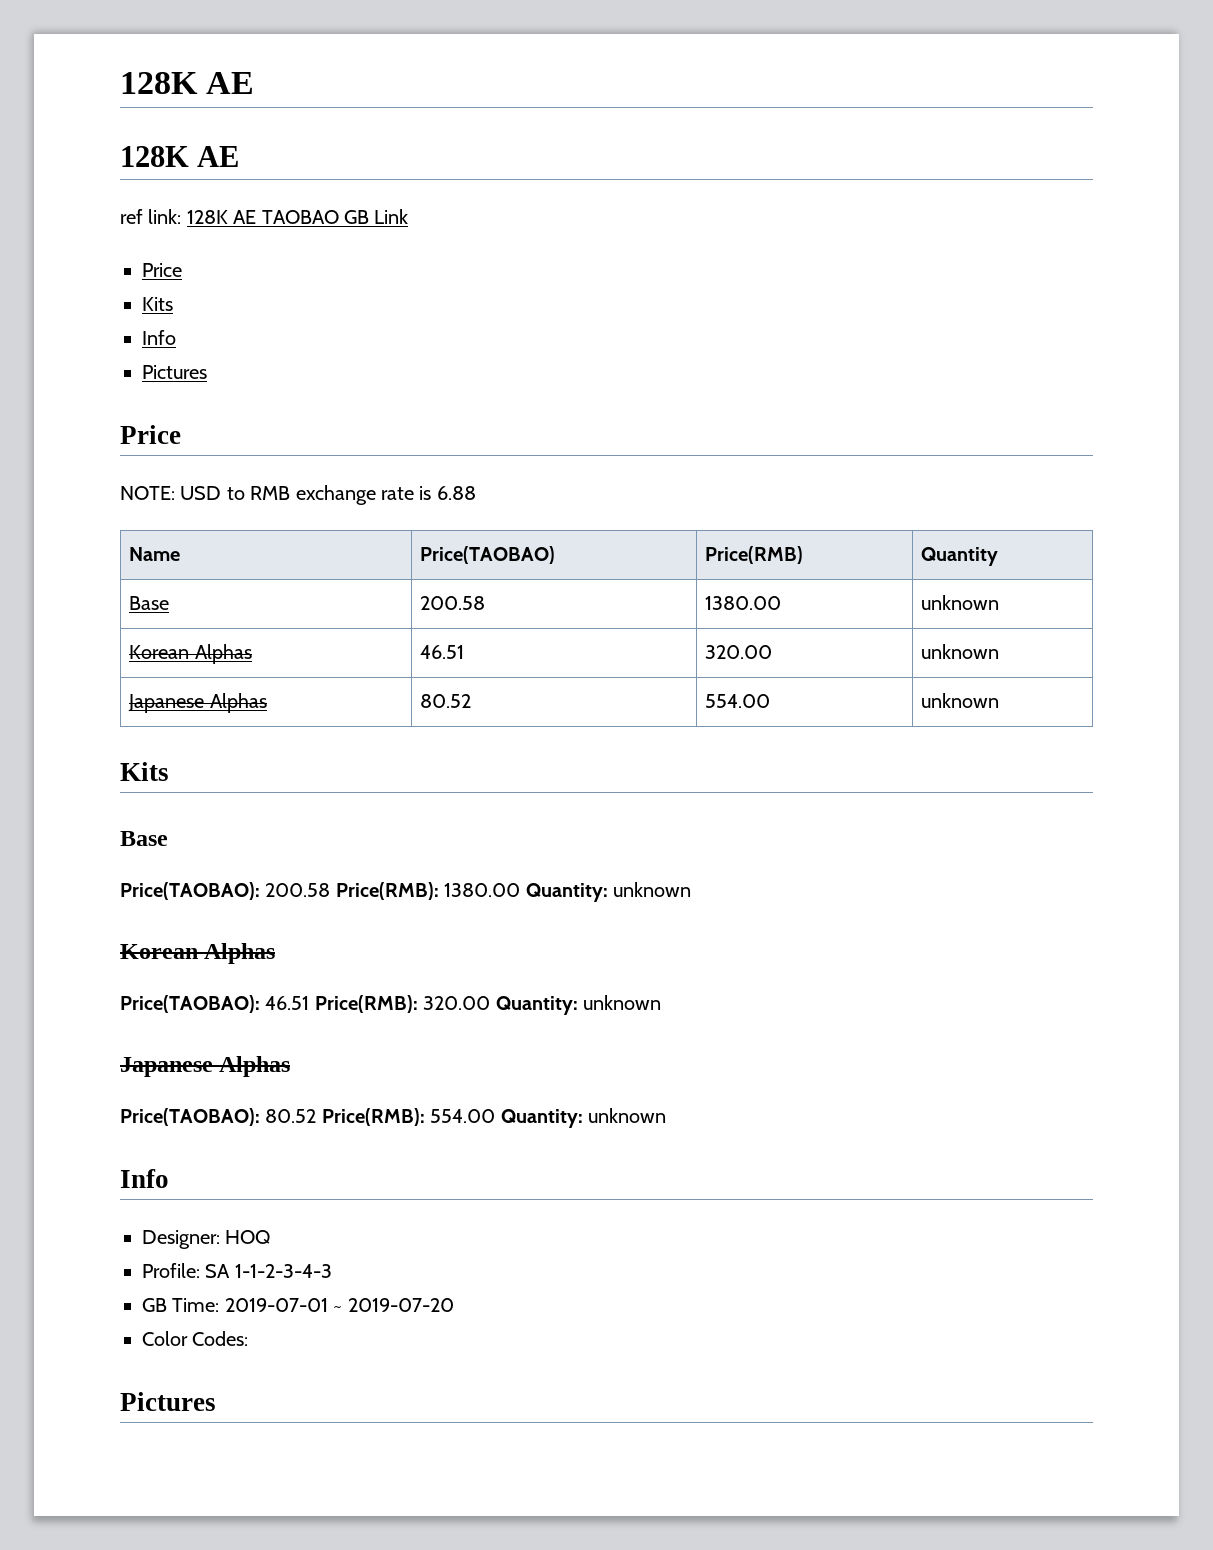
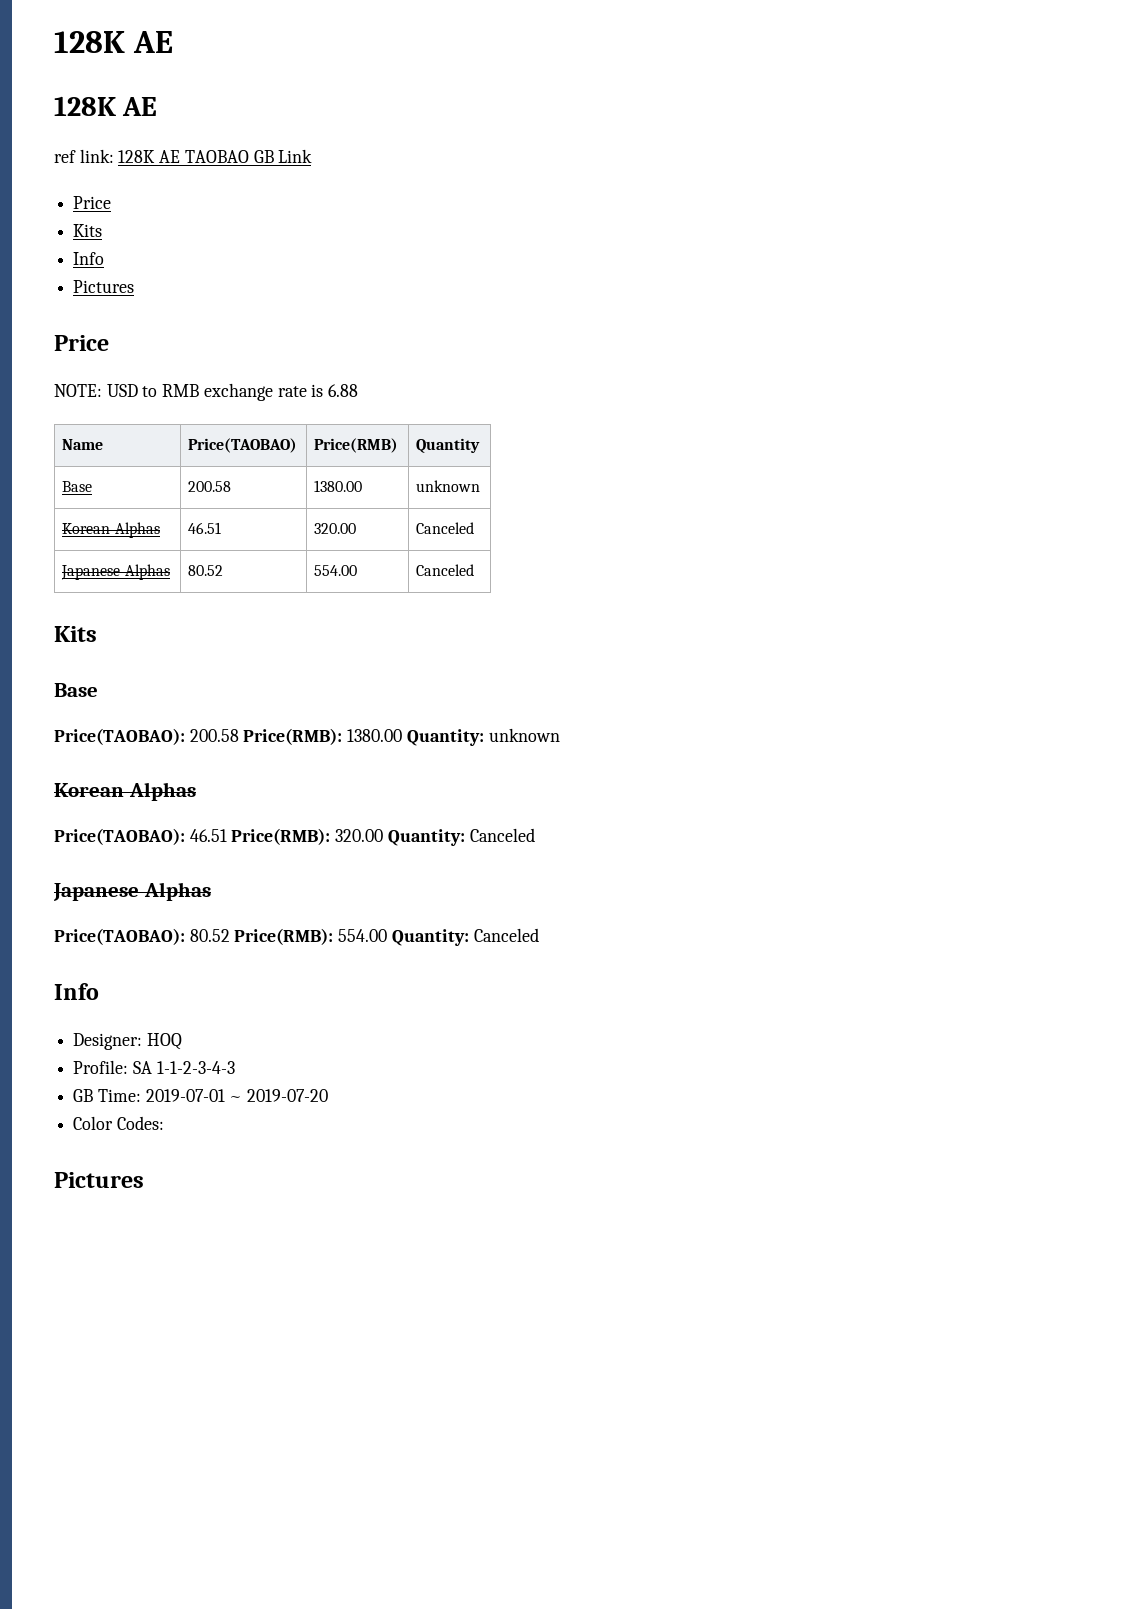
- Korean Alphas | 46.51 | 320.00 | unknown
+ Korean Alphas | 46.51 | 320.00 | Canceled
- Japanese Alphas | 80.52 | 554.00 | unknown
+ Japanese Alphas | 80.52 | 554.00 | Canceled
- Price(TAOBAO): 46.51 Price(RMB): 320.00 Quantity: unknown
+ Price(TAOBAO): 46.51 Price(RMB): 320.00 Quantity: Canceled
- Price(TAOBAO): 80.52 Price(RMB): 554.00 Quantity: unknown
+ Price(TAOBAO): 80.52 Price(RMB): 554.00 Quantity: Canceled

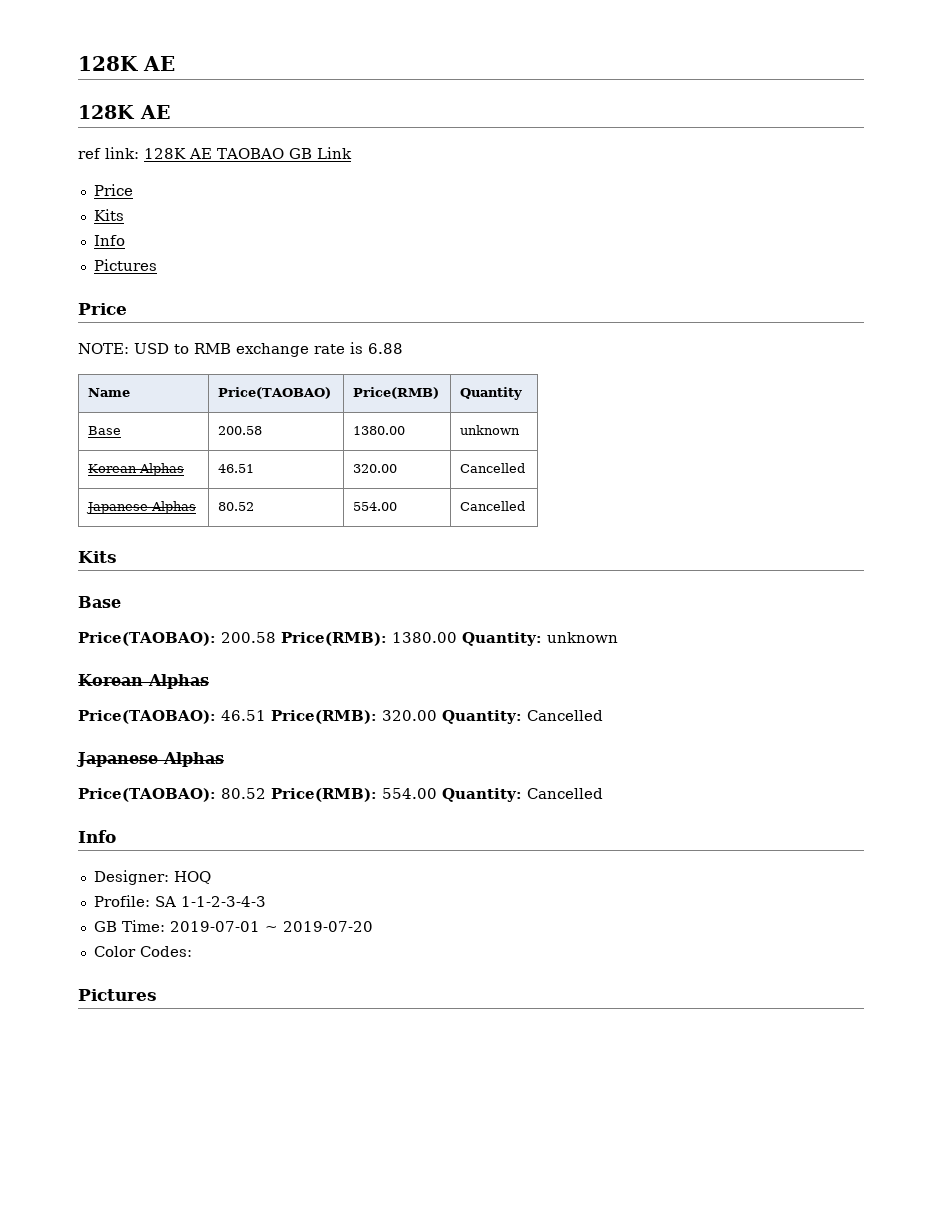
- Korean Alphas | 46.51 | 320.00 | Canceled
+ Korean Alphas | 46.51 | 320.00 | Cancelled
- Japanese Alphas | 80.52 | 554.00 | Canceled
+ Japanese Alphas | 80.52 | 554.00 | Cancelled
- Price(TAOBAO): 46.51 Price(RMB): 320.00 Quantity: Canceled
+ Price(TAOBAO): 46.51 Price(RMB): 320.00 Quantity: Cancelled
- Price(TAOBAO): 80.52 Price(RMB): 554.00 Quantity: Canceled
+ Price(TAOBAO): 80.52 Price(RMB): 554.00 Quantity: Cancelled

